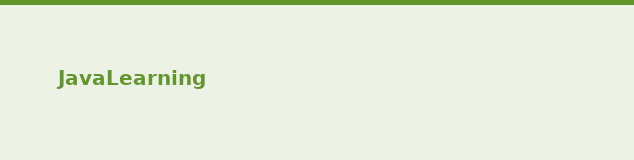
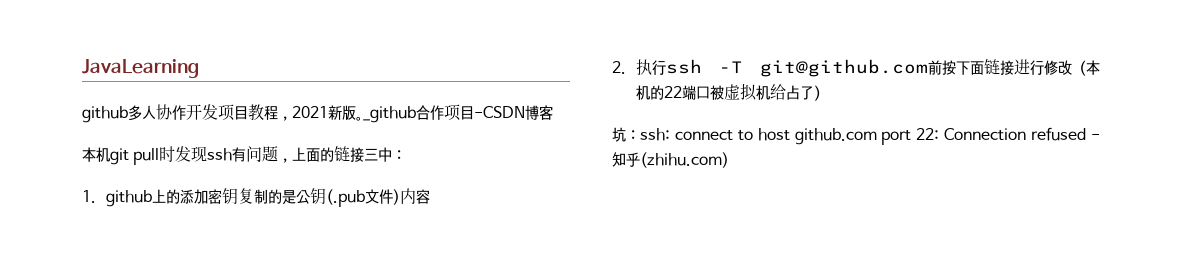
+ github多人协作开发项目教程，2021新版。_github合作项目-CSDN博客
+ 本机git pull时发现ssh有问题，上面的链接三中：
+ 1. github上的添加密钥复制的是公钥(.pub文件)内容
+ 2.执行ssh -T git@github.com前按下面链接进行修改（本机的22端口被虚拟机给占了）
+ 坑：ssh: connect to host github.com port 22: Connection refused -知乎(zhihu.com)

